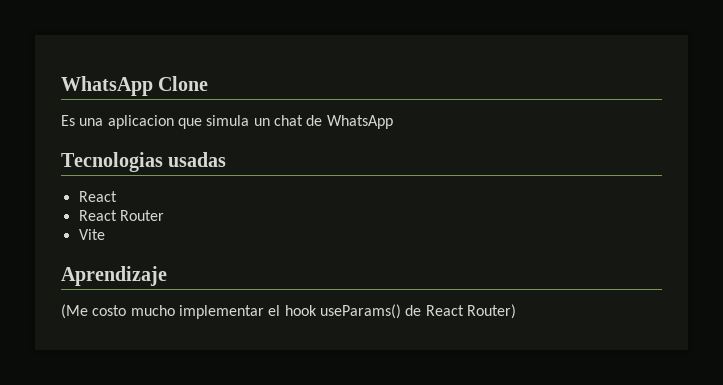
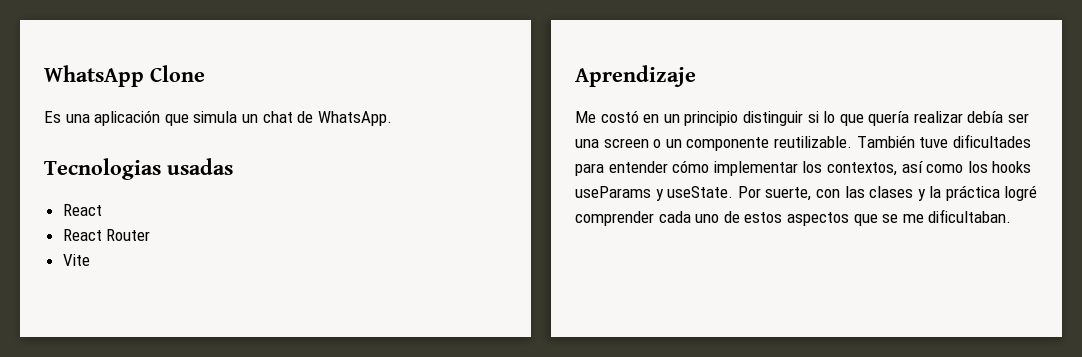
- Es una aplicacion que simula un chat de WhatsApp
+ Es una aplicación que simula un chat de WhatsApp.
- (Me costo mucho implementar el hook useParams() de React Router)
+ Me costó en un principio distinguir si lo que quería realizar debía ser una screen o un componente reutilizable. También tuve dificultades para entender cómo implementar los contextos, así como los hooks useParams y useState. Por suerte, con las clases y la práctica logré comprender cada uno de estos aspectos que se me dificultaban.

